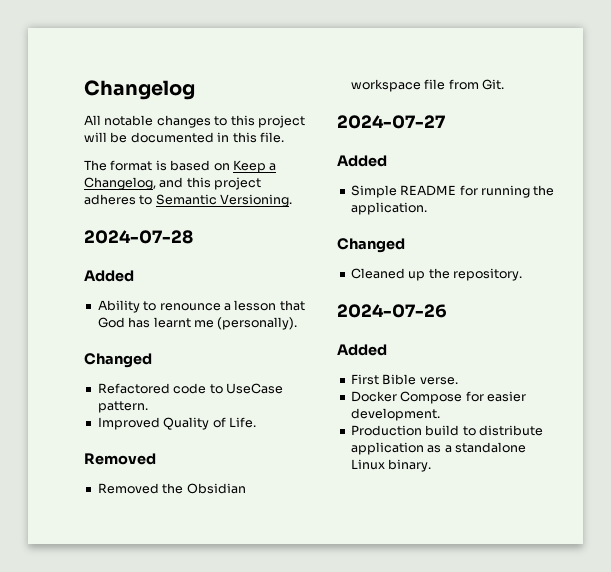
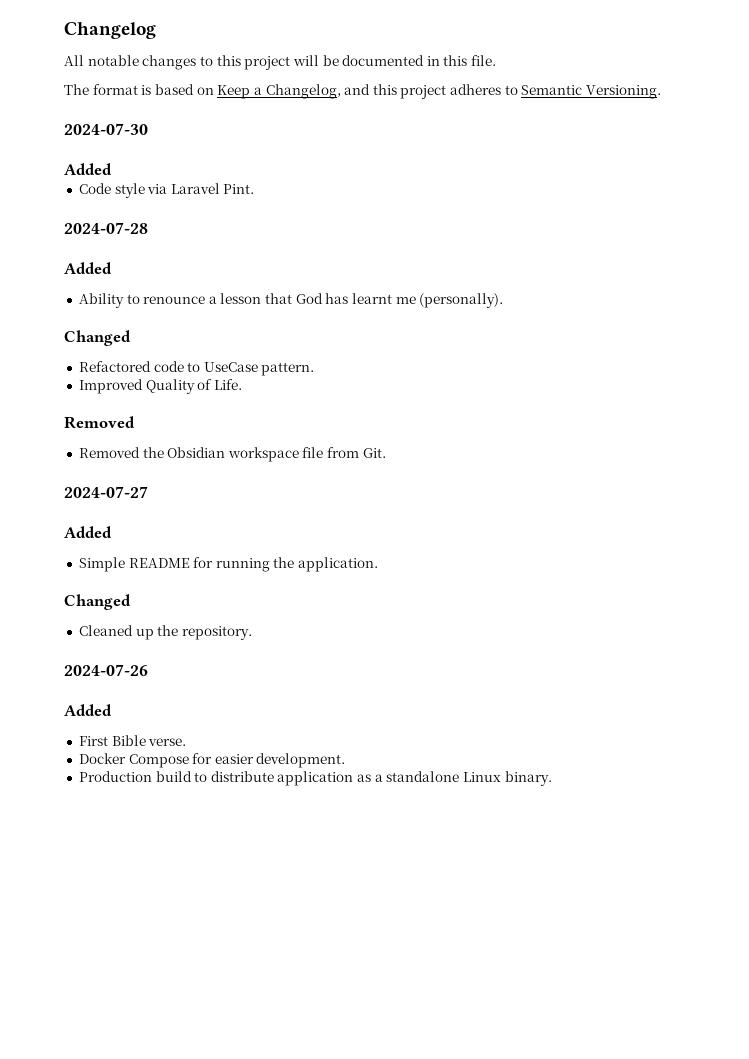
+ 2024-07-30
+ Added
+ Code style via Laravel Pint.

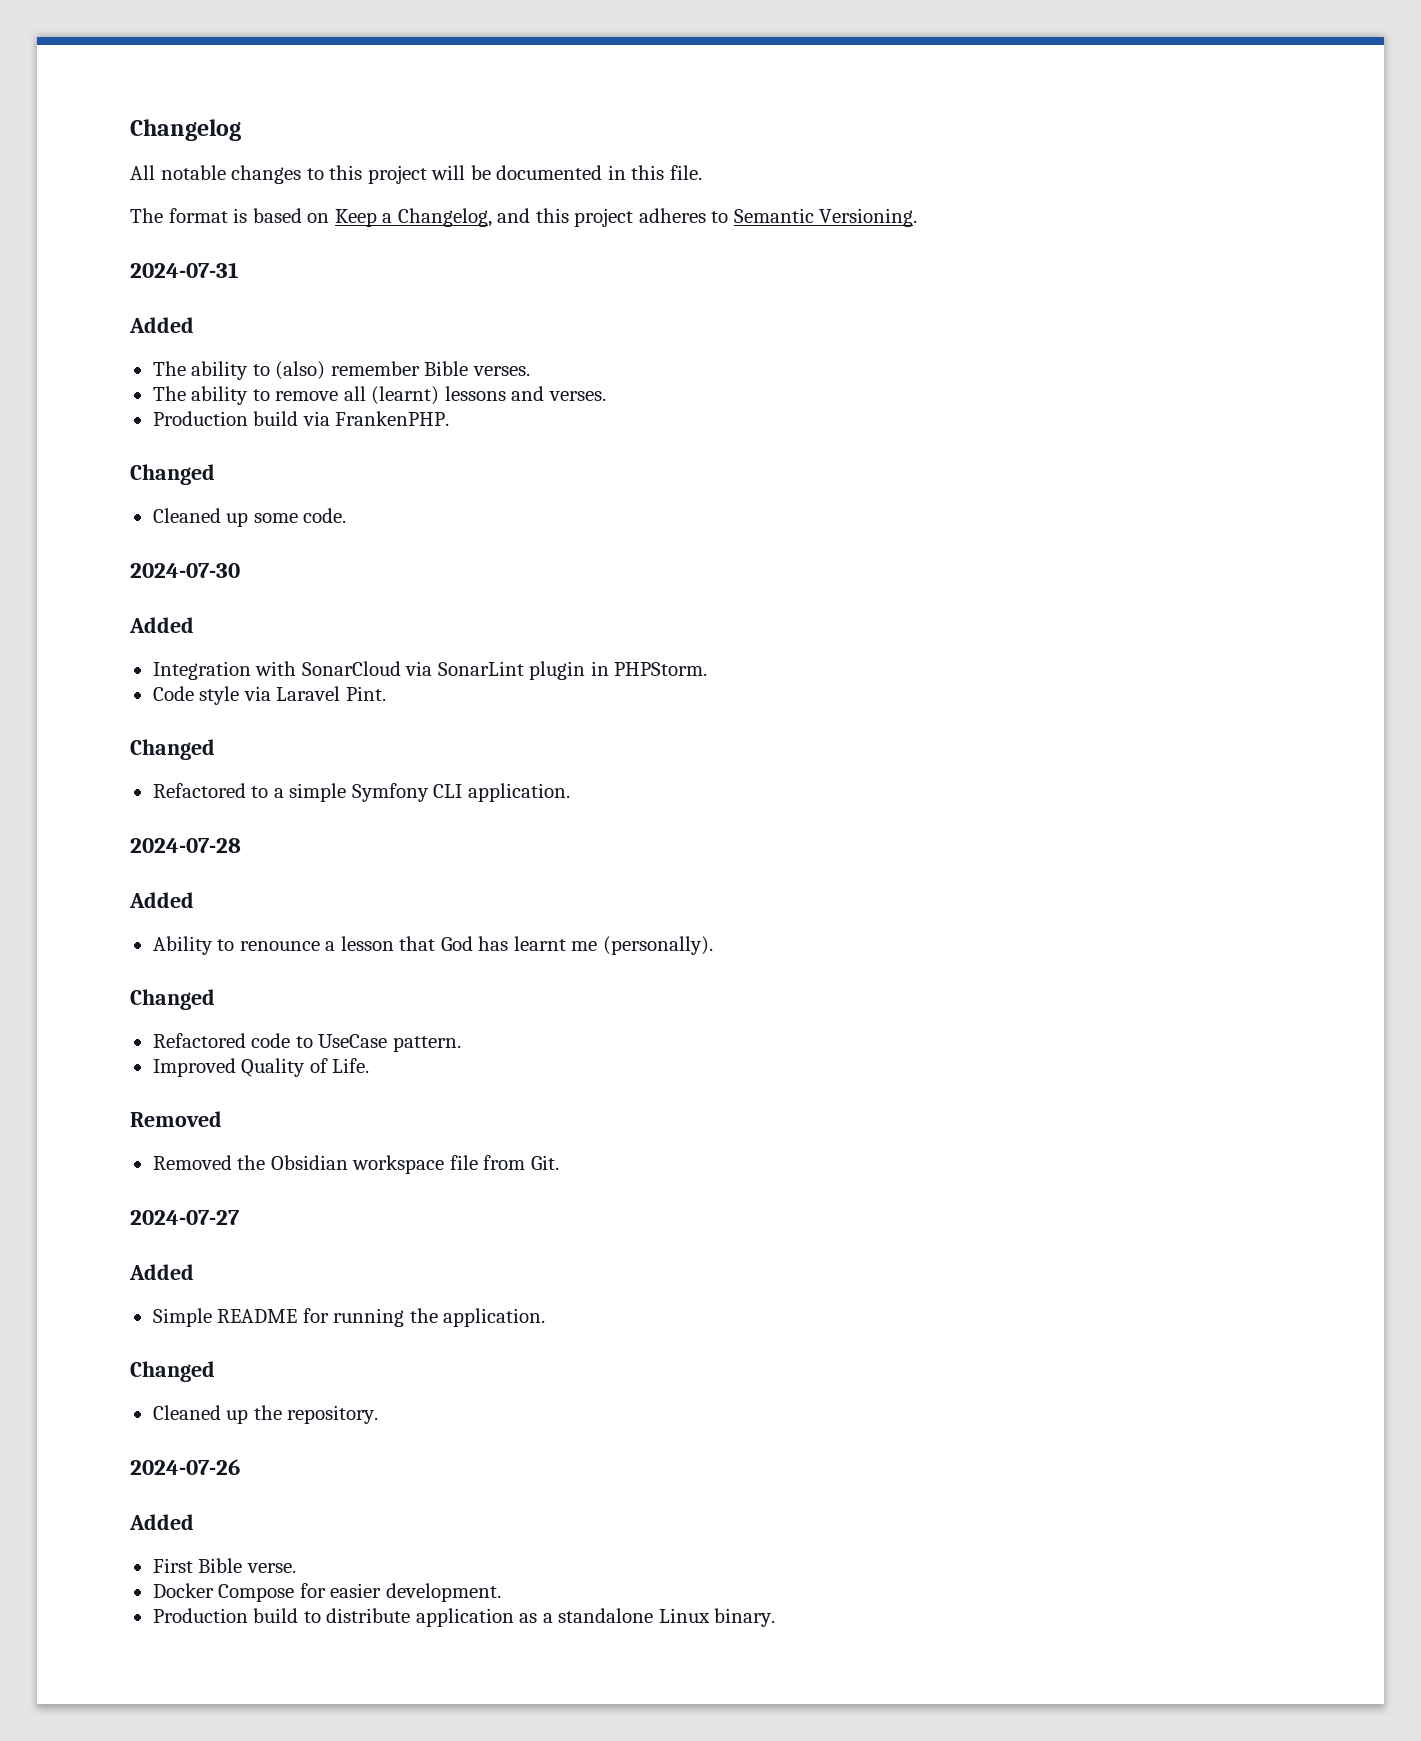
+ 2024-07-31
+ Added
+ The ability to (also) remember Bible verses.
+ The ability to remove all (learnt) lessons and verses.
+ Production build via FrankenPHP.
+ Changed
+ Cleaned up some code.
  2024-07-30
  Added
+ Integration with SonarCloud via SonarLint plugin in PHPStorm.
  Code style via Laravel Pint.
+ Changed
+ Refactored to a simple Symfony CLI application.

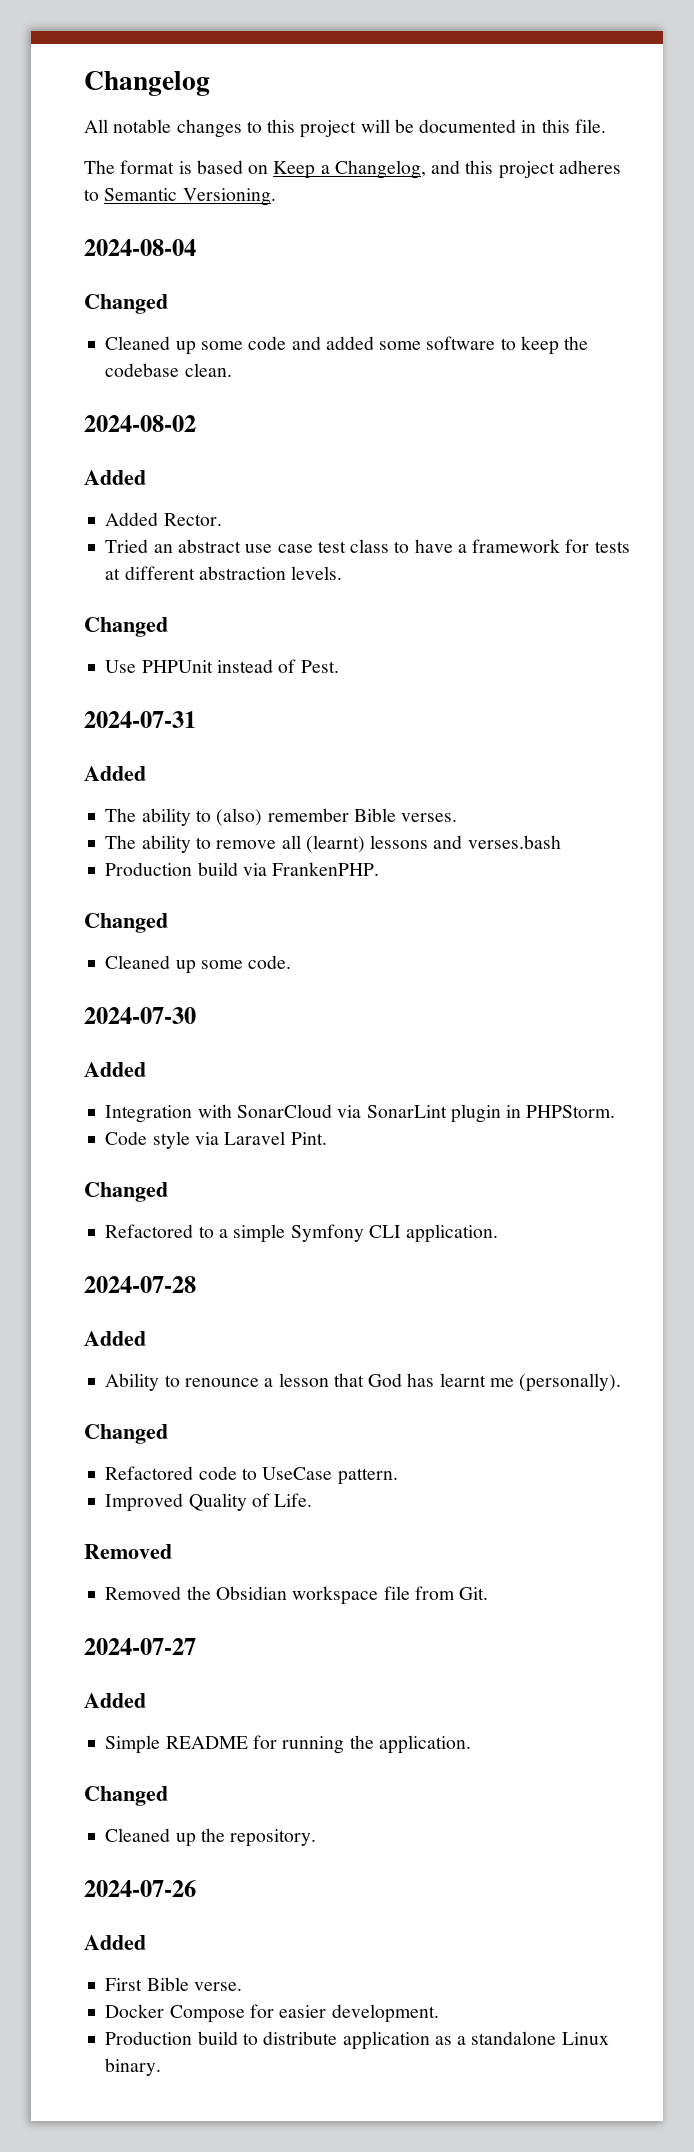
+ 2024-08-04
+ Changed
+ Cleaned up some code and added some software to keep the codebase clean.
+ 2024-08-02
+ Added
+ Added Rector.
+ Tried an abstract use case test class to have a framework for tests at different abstraction levels.
+ Changed
+ Use PHPUnit instead of Pest.
- The ability to remove all (learnt) lessons and verses.
+ The ability to remove all (learnt) lessons and verses.bash

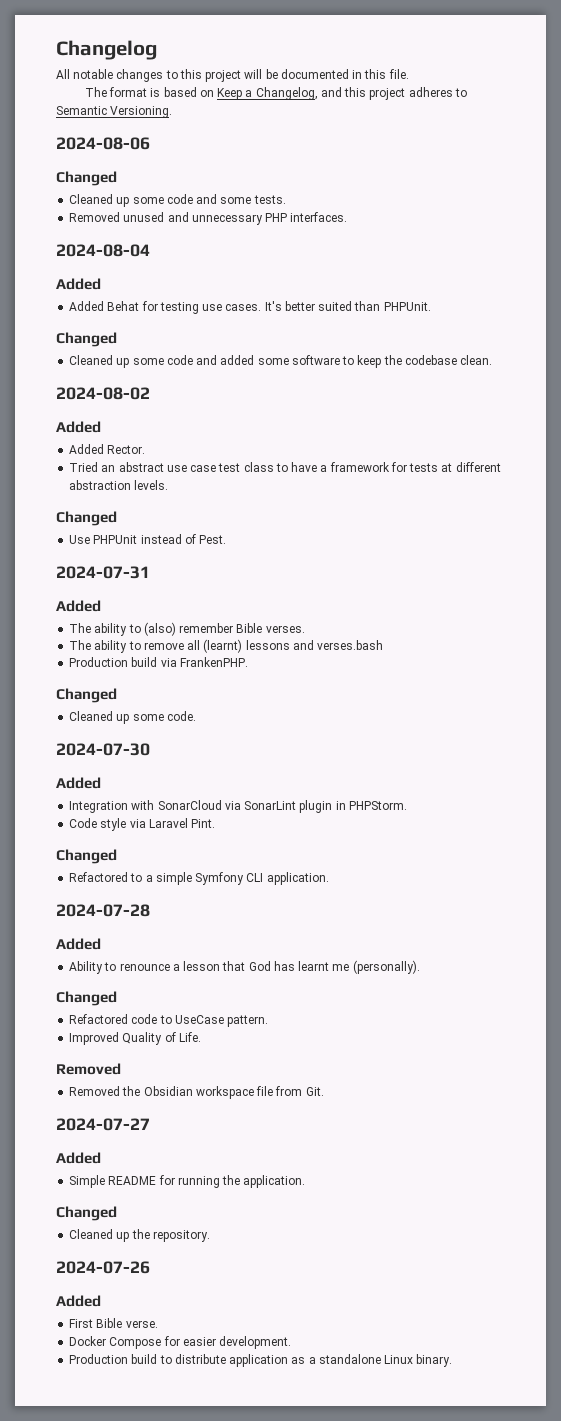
+ 2024-08-06
+ Changed
+ Cleaned up some code and some tests.
+ Removed unused and unnecessary PHP interfaces.
  2024-08-04
+ Added
+ Added Behat for testing use cases. It's better suited than PHPUnit.

